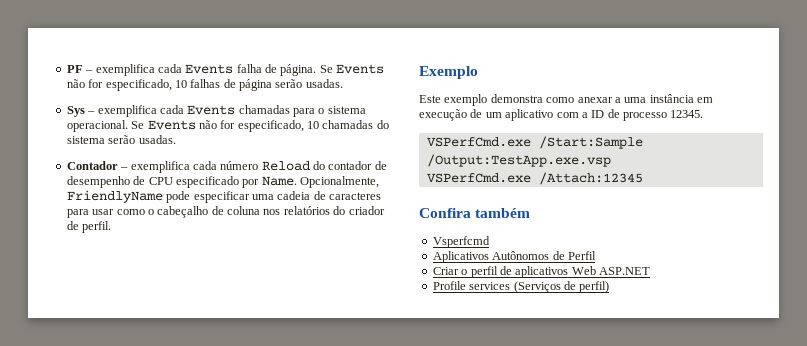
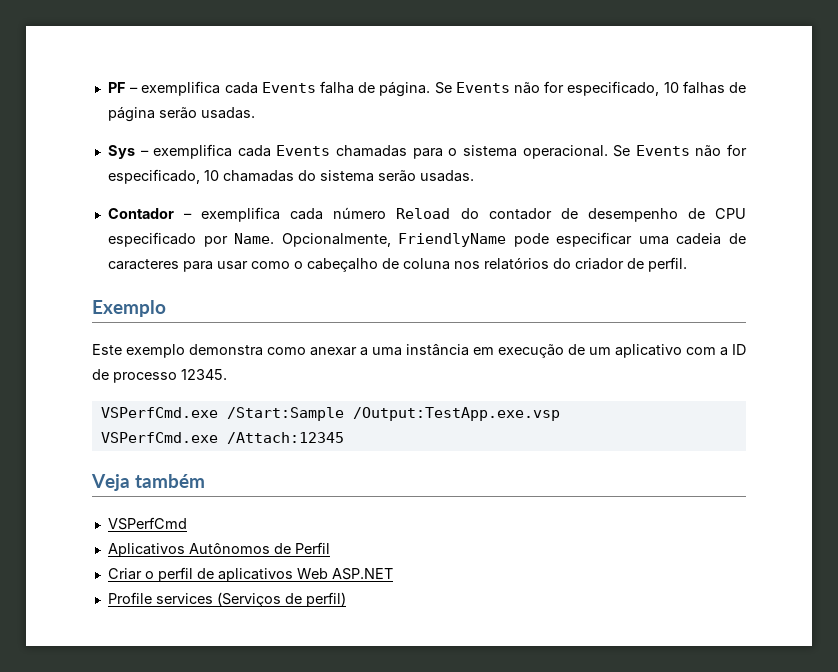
- Confira também
+ Veja também
- Vsperfcmd
+ VSPerfCmd

